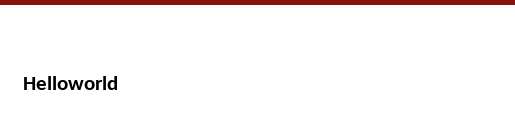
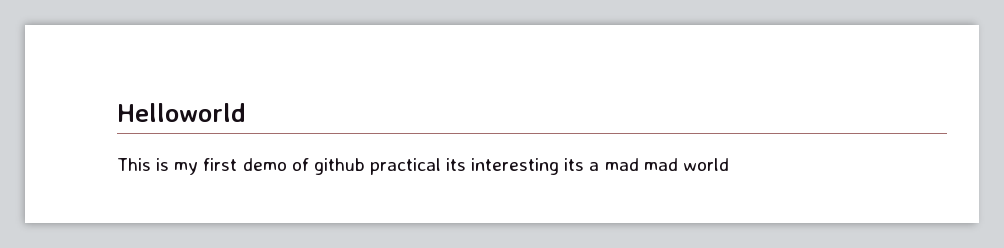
+ This is my first demo of github practical its interesting its a mad mad world

